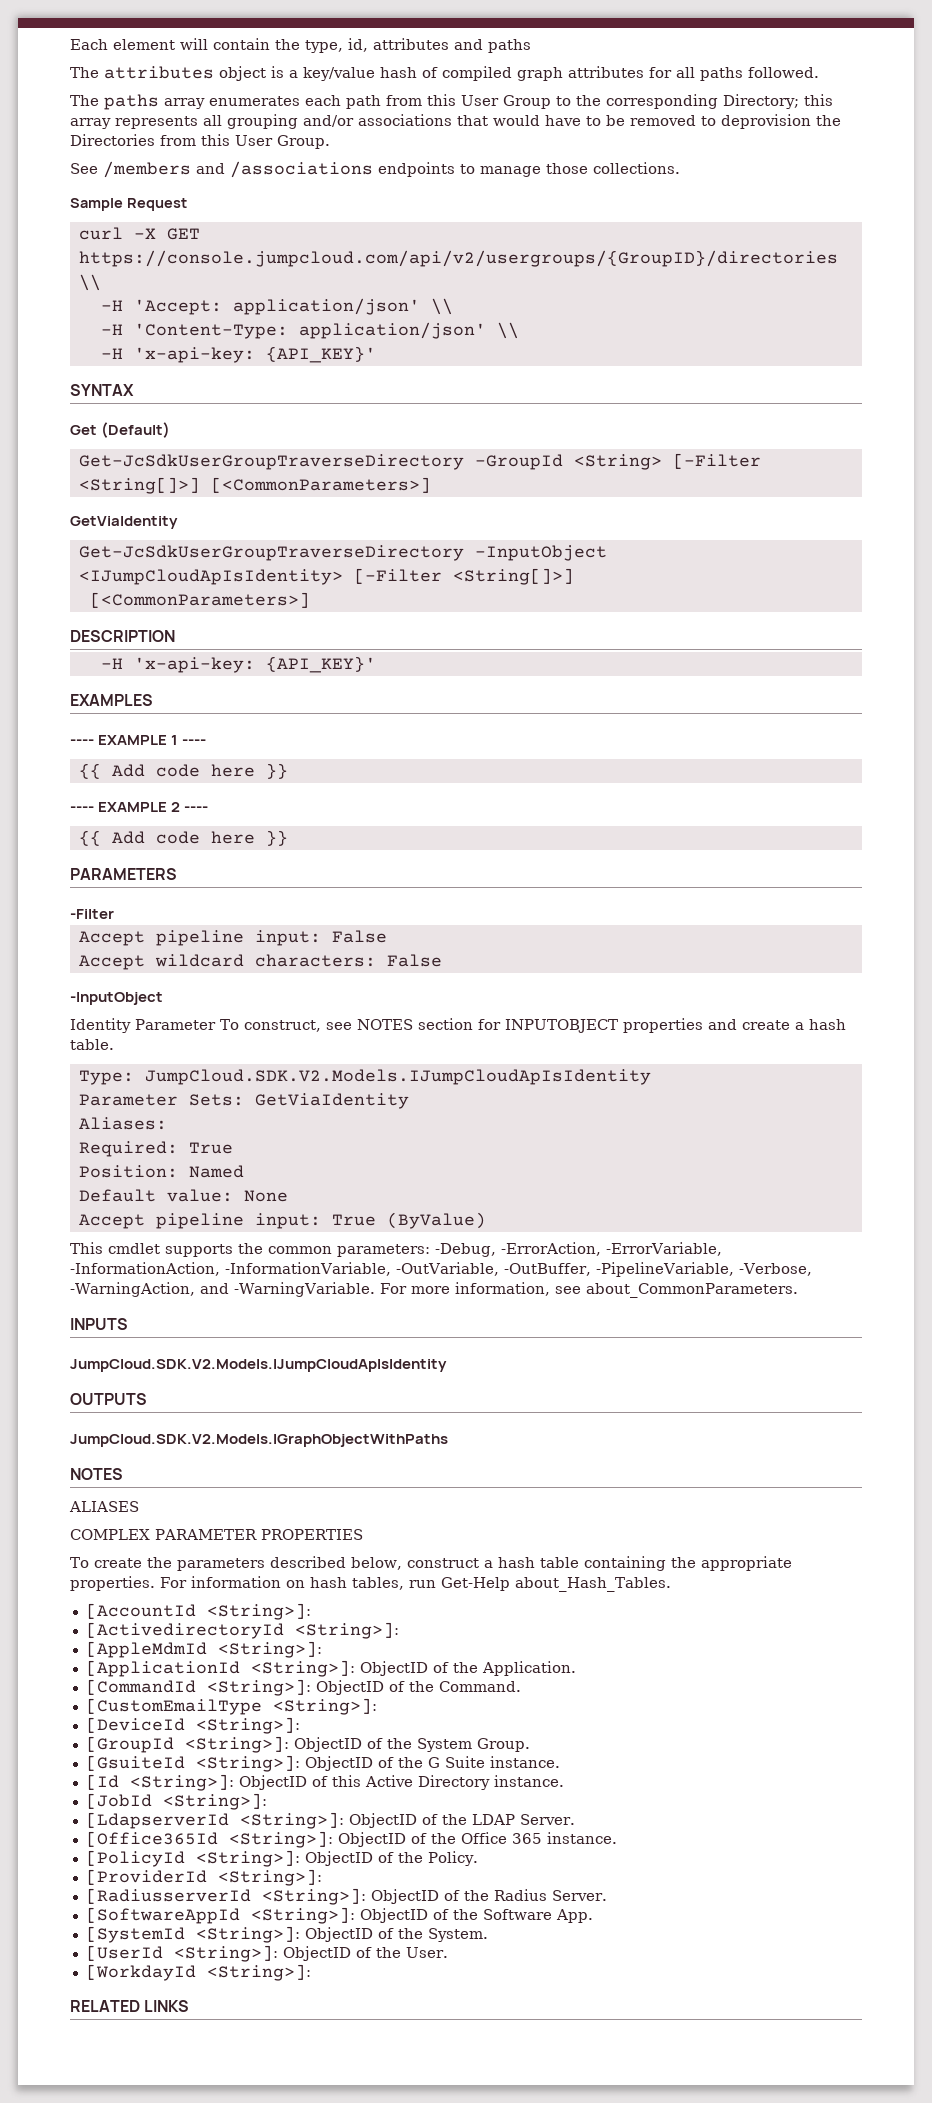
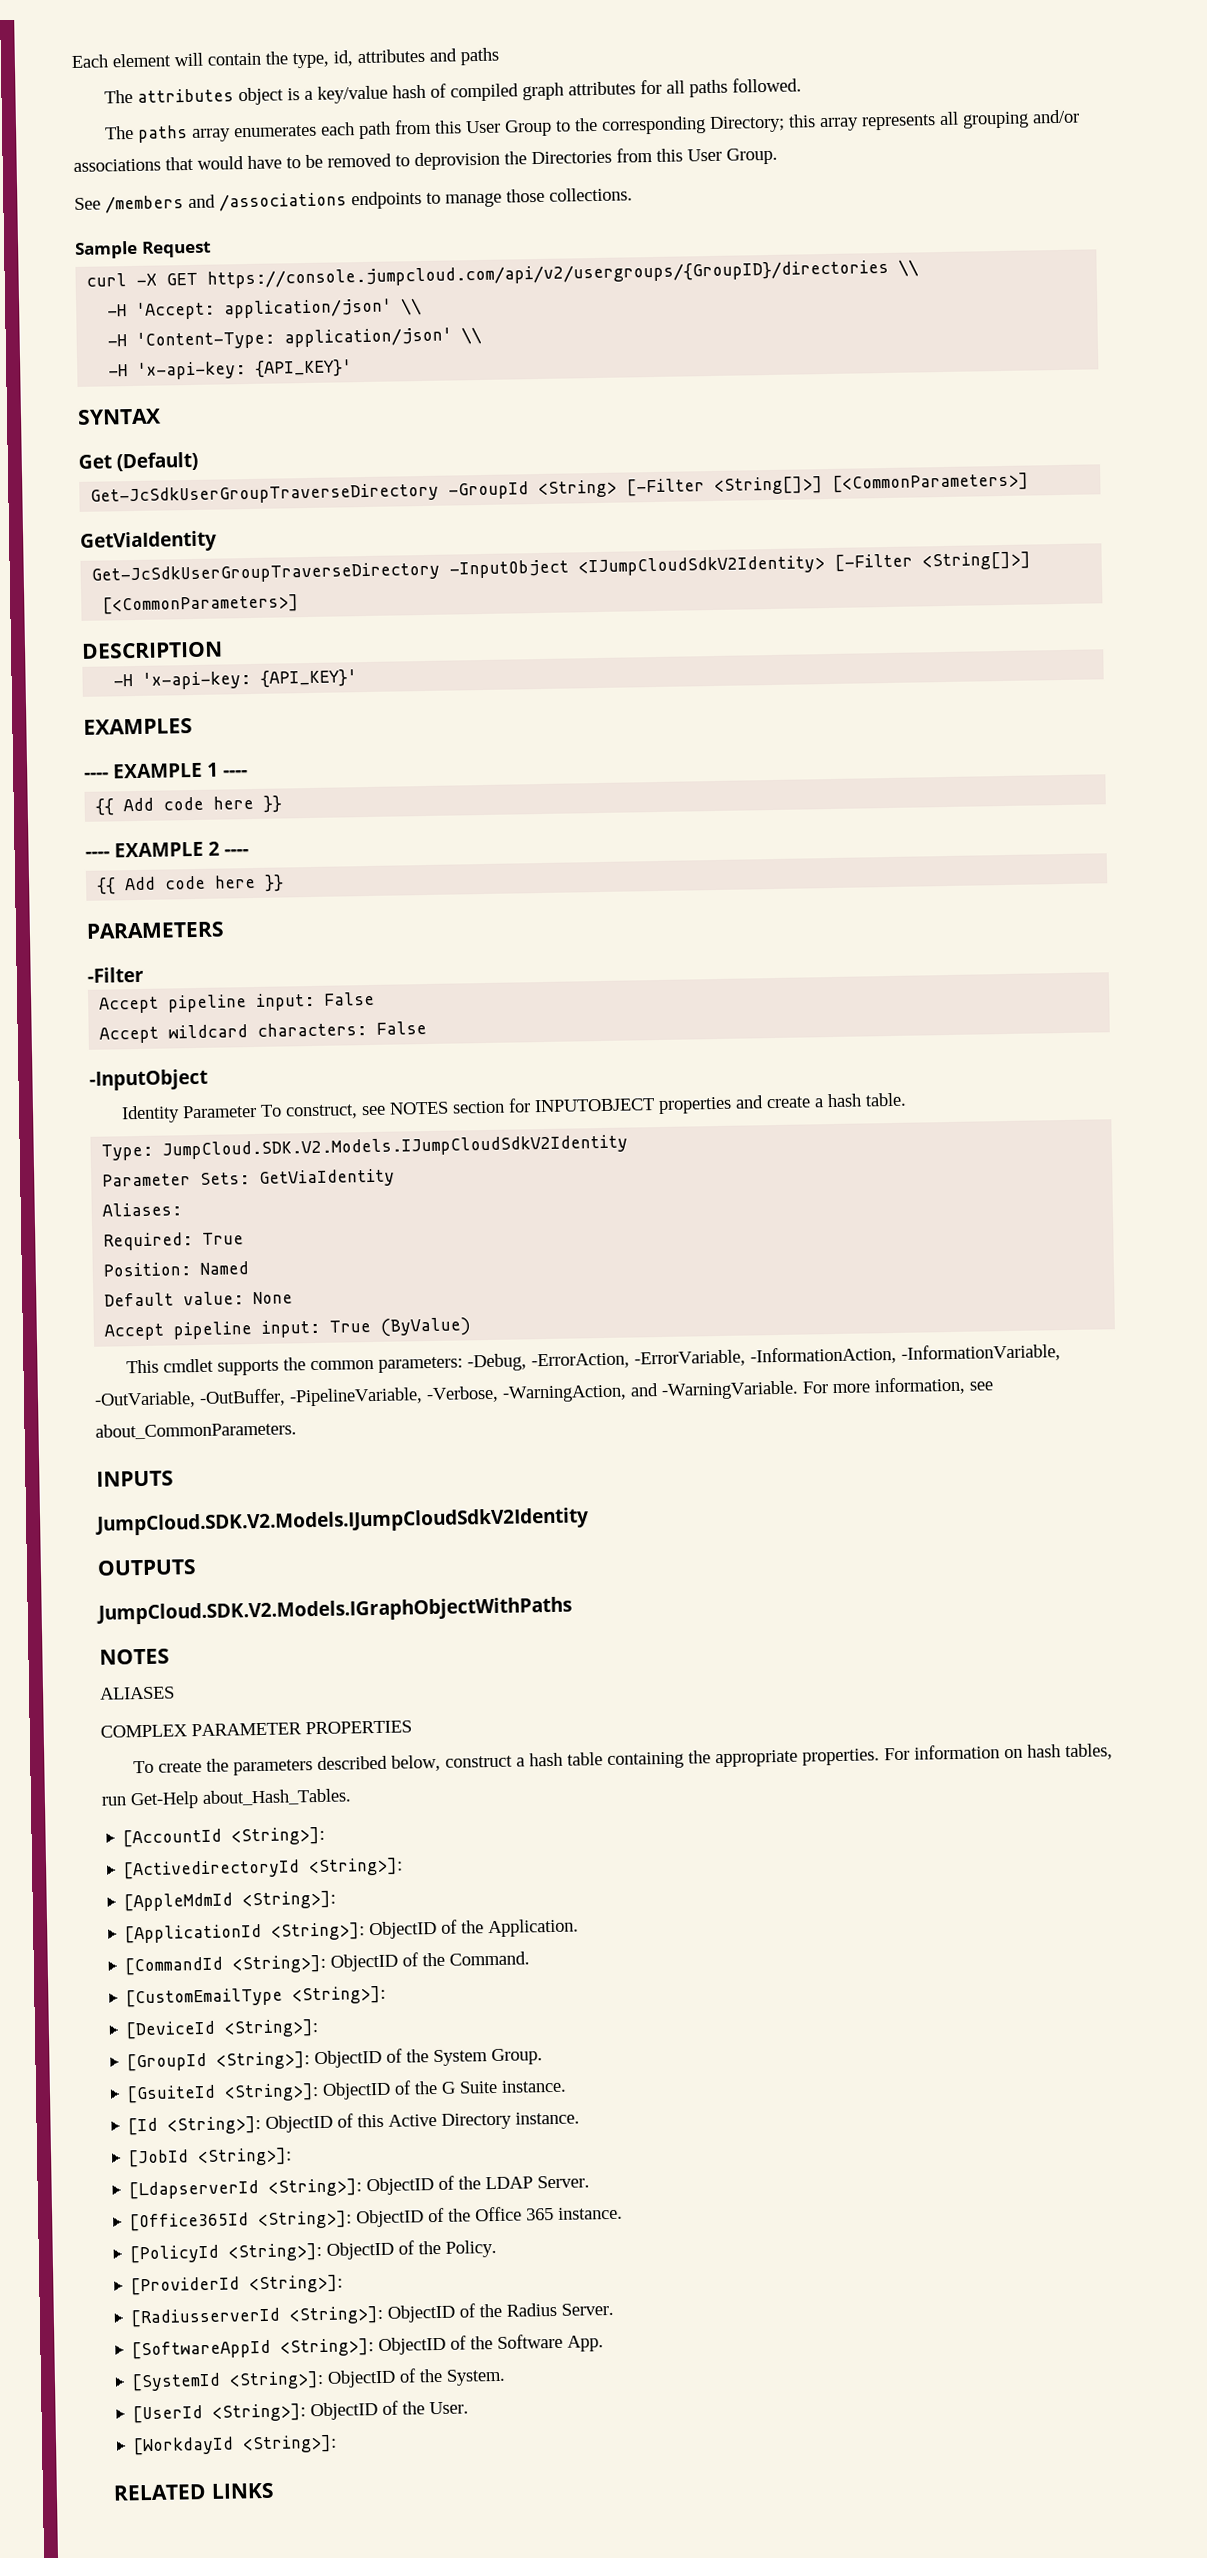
- Get-JcSdkUserGroupTraverseDirectory -InputObject <IJumpCloudApIsIdentity> [-Filter <String[]>]
+ Get-JcSdkUserGroupTraverseDirectory -InputObject <IJumpCloudSdkV2Identity> [-Filter <String[]>]
- Type: JumpCloud.SDK.V2.Models.IJumpCloudApIsIdentity
+ Type: JumpCloud.SDK.V2.Models.IJumpCloudSdkV2Identity
  INPUTS
- JumpCloud.SDK.V2.Models.IJumpCloudApIsIdentity
+ JumpCloud.SDK.V2.Models.IJumpCloudSdkV2Identity

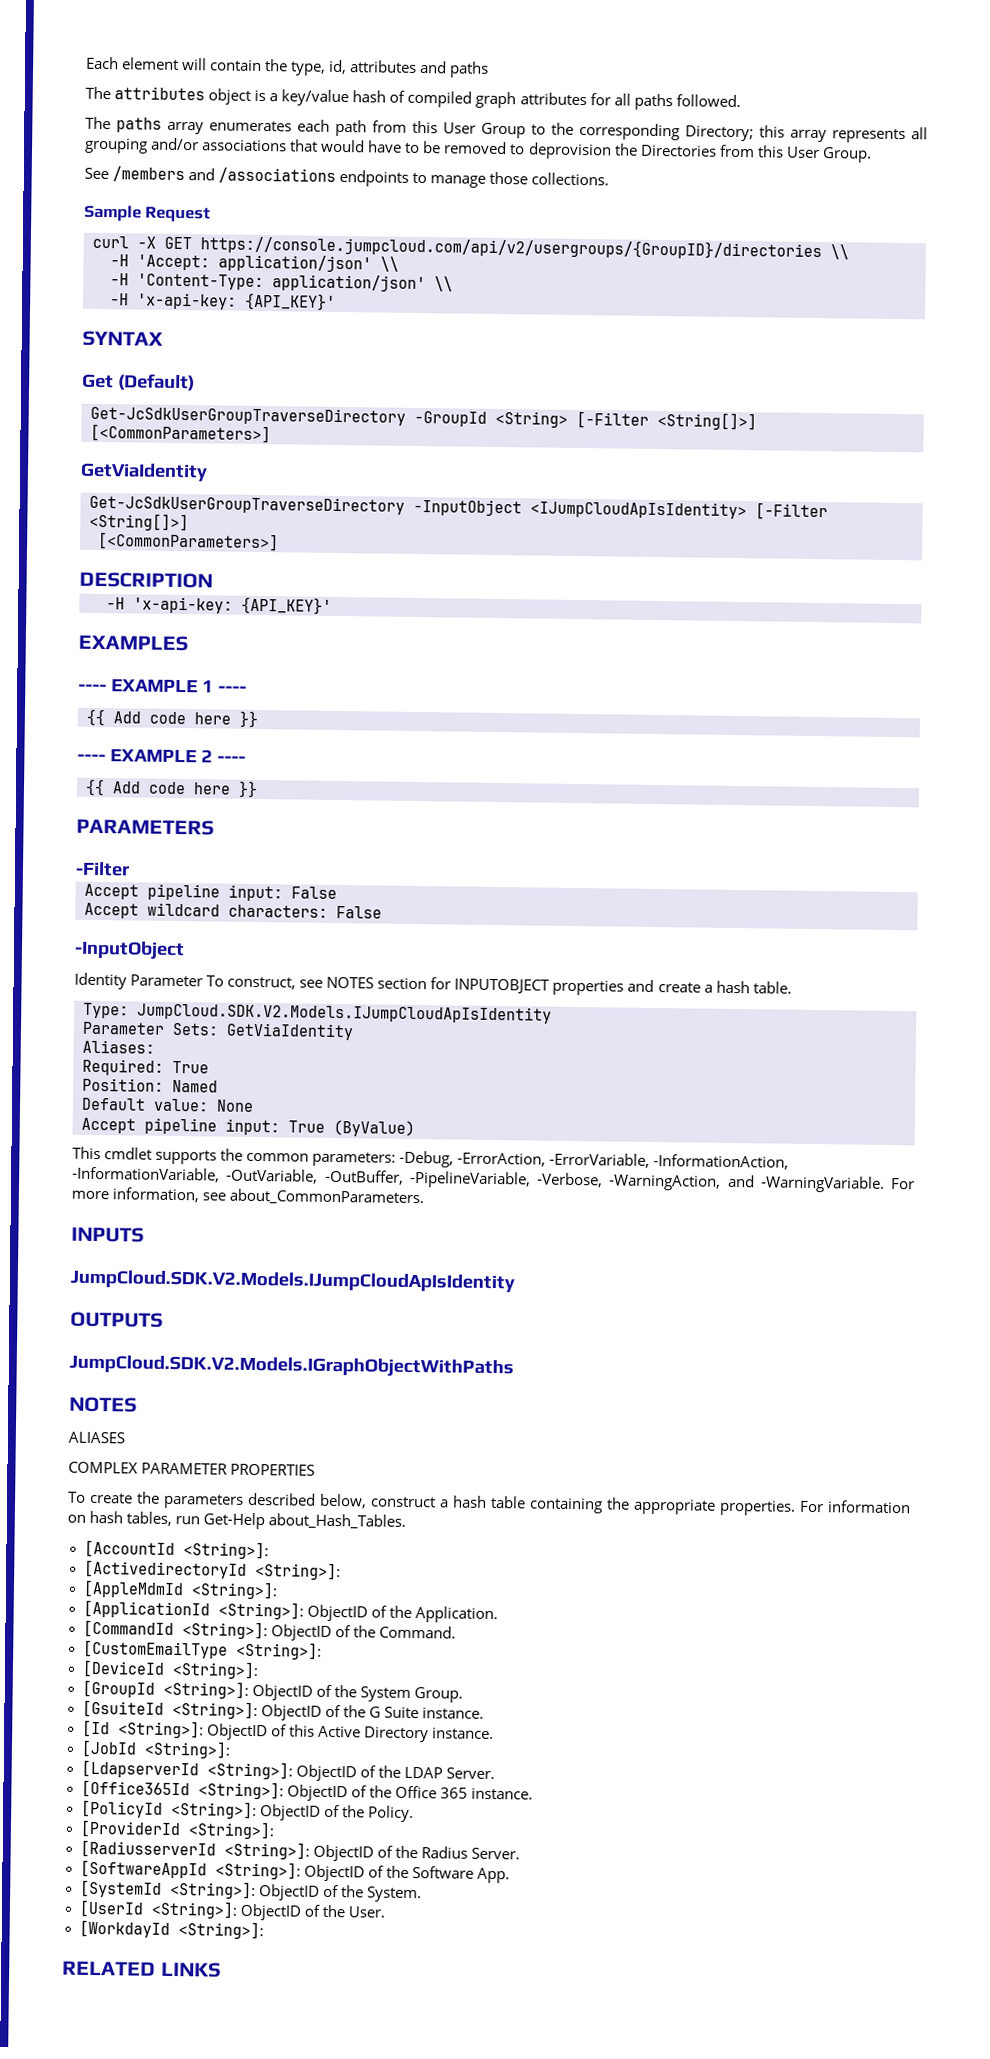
- Get-JcSdkUserGroupTraverseDirectory -InputObject <IJumpCloudSdkV2Identity> [-Filter <String[]>]
+ Get-JcSdkUserGroupTraverseDirectory -InputObject <IJumpCloudApIsIdentity> [-Filter <String[]>]
- Type: JumpCloud.SDK.V2.Models.IJumpCloudSdkV2Identity
+ Type: JumpCloud.SDK.V2.Models.IJumpCloudApIsIdentity
  INPUTS
- JumpCloud.SDK.V2.Models.IJumpCloudSdkV2Identity
+ JumpCloud.SDK.V2.Models.IJumpCloudApIsIdentity

